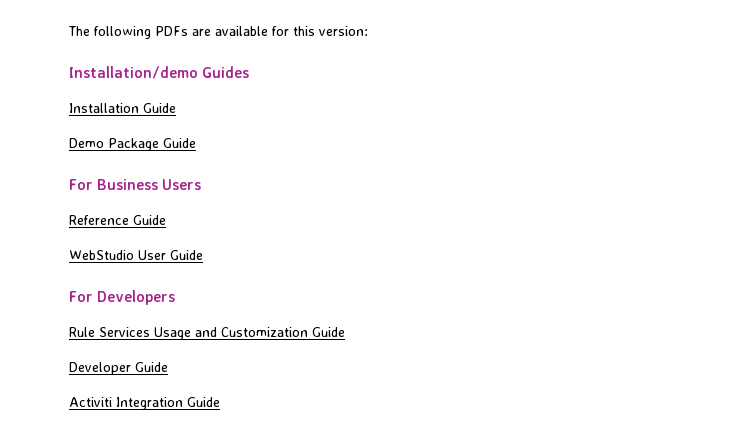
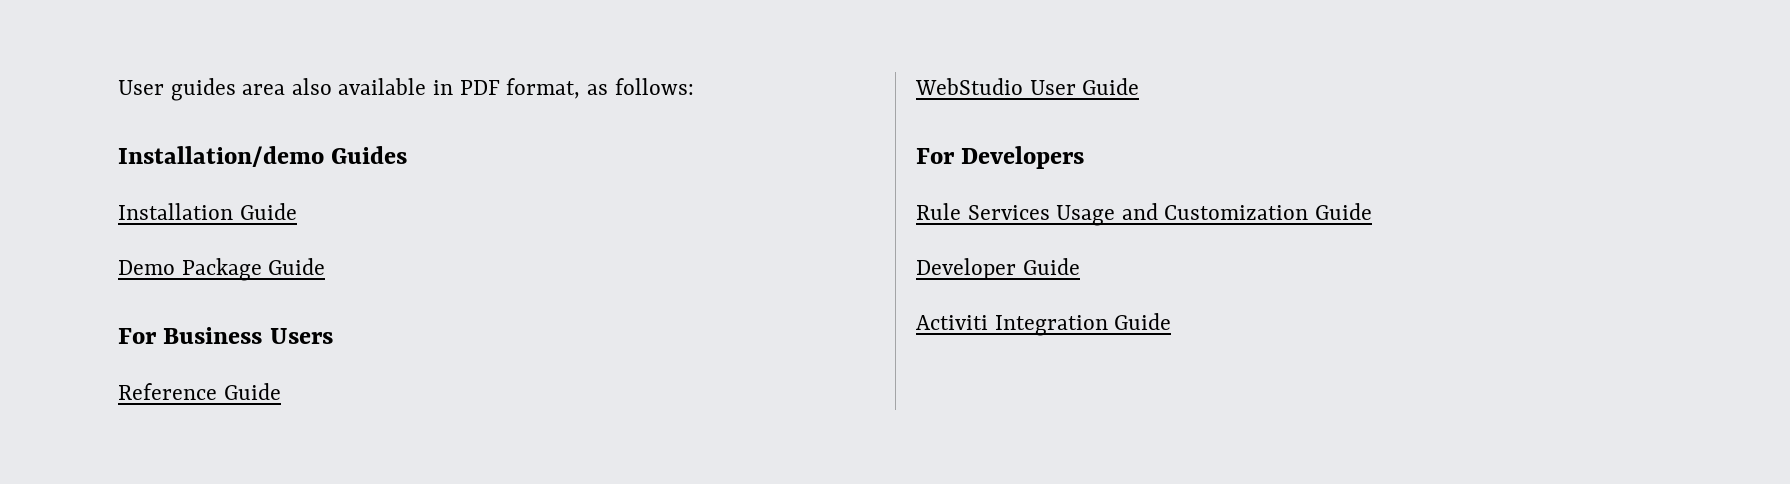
- The following PDFs are available for this version:
+ User guides area also available in PDF format, as follows:

